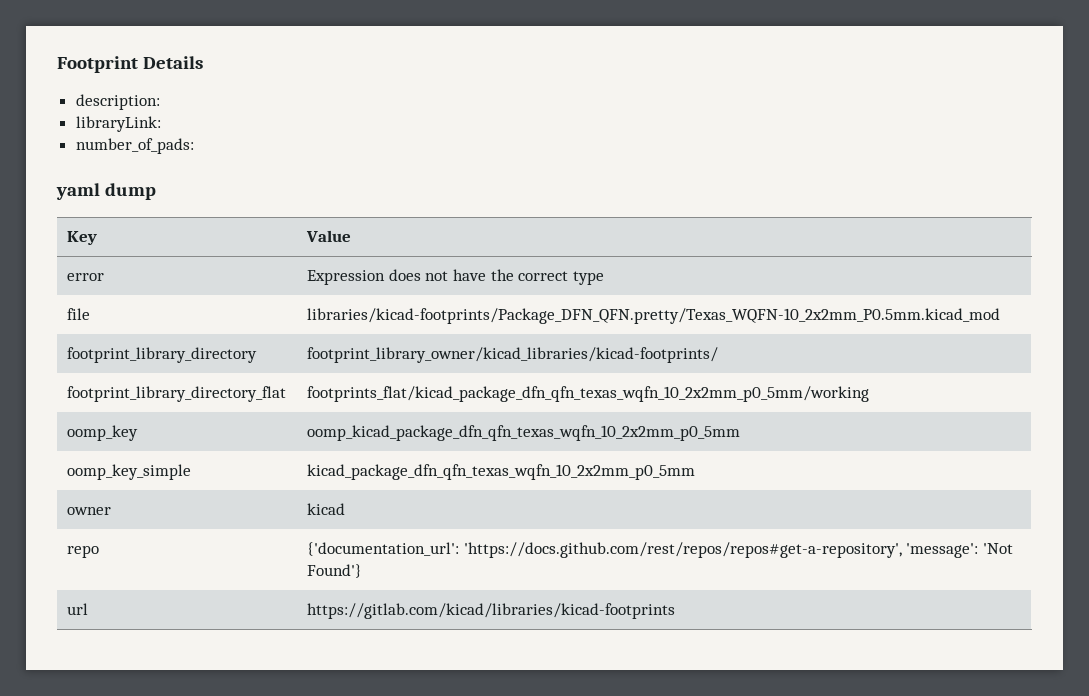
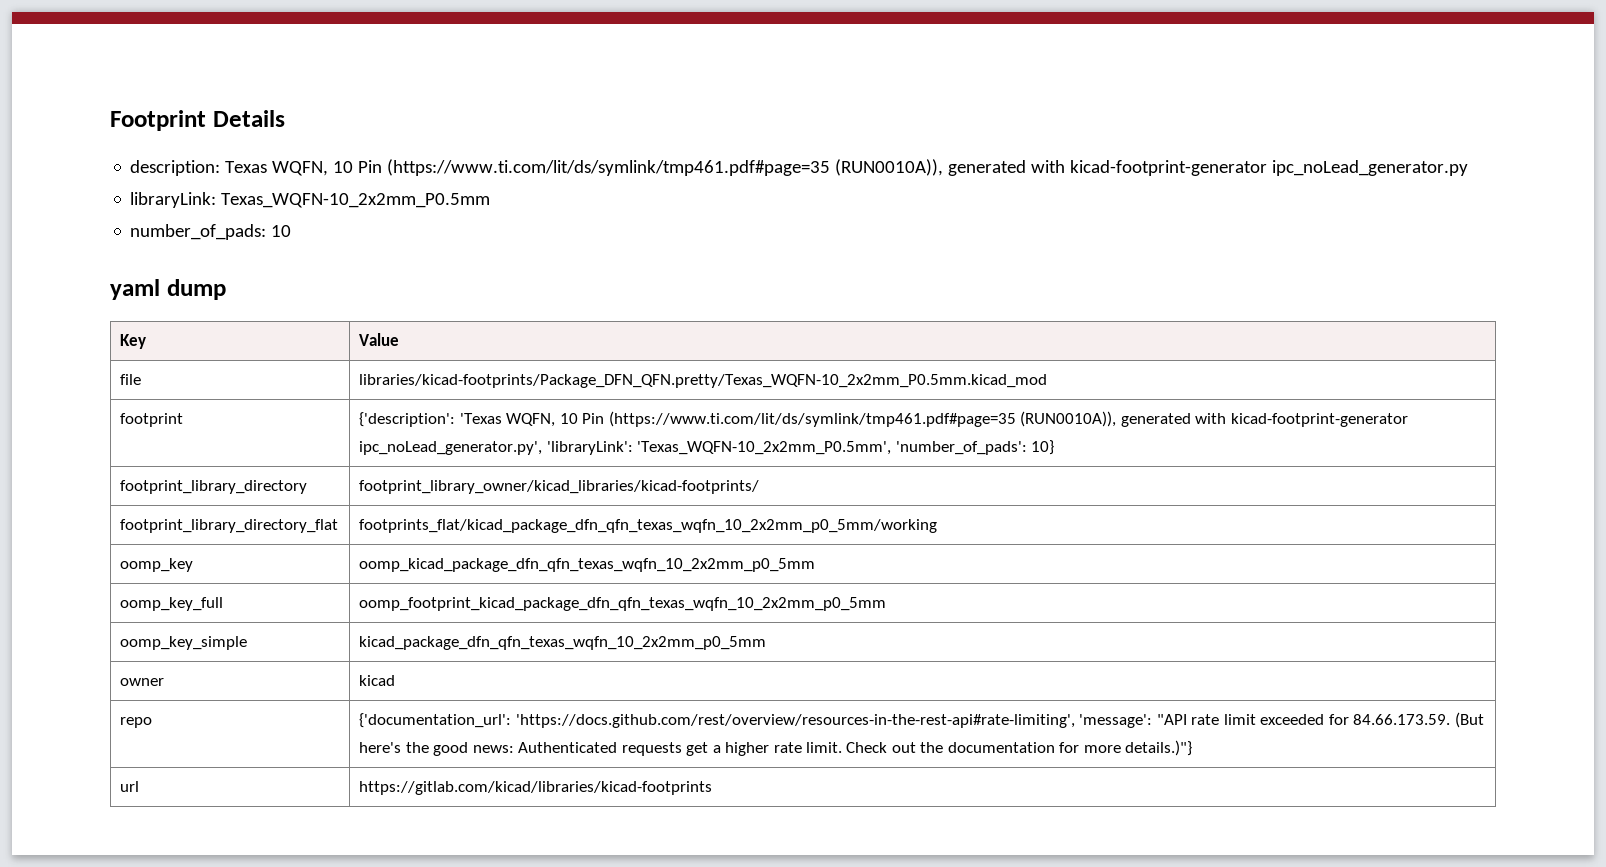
- description:
+ description: Texas WQFN, 10 Pin (https://www.ti.com/lit/ds/symlink/tmp461.pdf#page=35 (RUN0010A)), generated with kicad-footprint-generator ipc_noLead_generator.py
- libraryLink:
+ libraryLink: Texas_WQFN-10_2x2mm_P0.5mm
- number_of_pads:
+ number_of_pads: 10
- error | Expression does not have the correct type
  file | libraries/kicad-footprints/Package_DFN_QFN.pretty/Texas_WQFN-10_2x2mm_P0.5mm.kicad_mod
+ footprint | {'description': 'Texas WQFN, 10 Pin (https://www.ti.com/lit/ds/symlink/tmp461.pdf#page=35 (RUN0010A)), generated with kicad-footprint-generator ipc_noLead_generator.py', 'libraryLink': 'Texas_WQFN-10_2x2mm_P0.5mm', 'number_of_pads': 10}
+ oomp_key_full | oomp_footprint_kicad_package_dfn_qfn_texas_wqfn_10_2x2mm_p0_5mm
- repo | {'documentation_url': 'https://docs.github.com/rest/repos/repos#get-a-repository', 'message': 'Not Found'}
+ repo | {'documentation_url': 'https://docs.github.com/rest/overview/resources-in-the-rest-api#rate-limiting', 'message': "API rate limit exceeded for 84.66.173.59. (But here's the good news: Authenticated requests get a higher rate limit. Check out the documentation for more details.)"}

